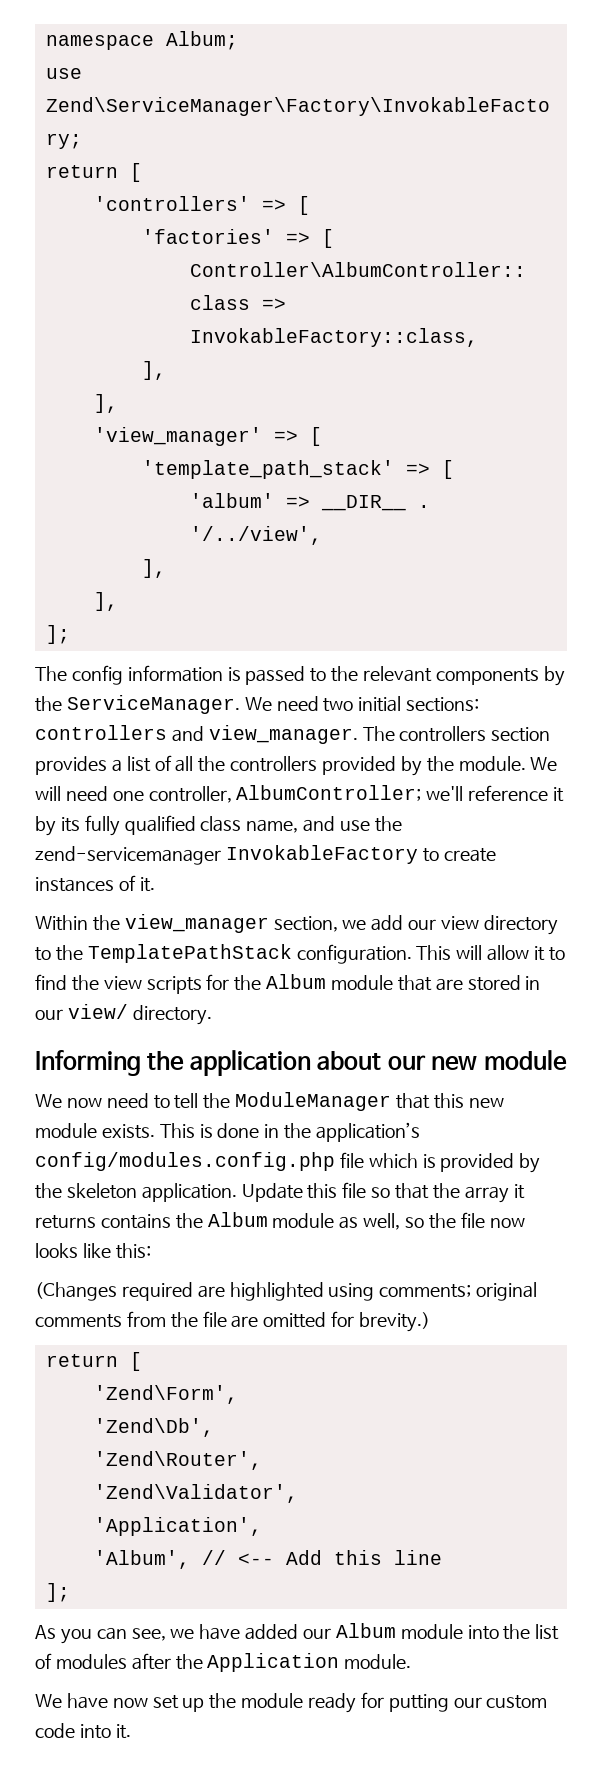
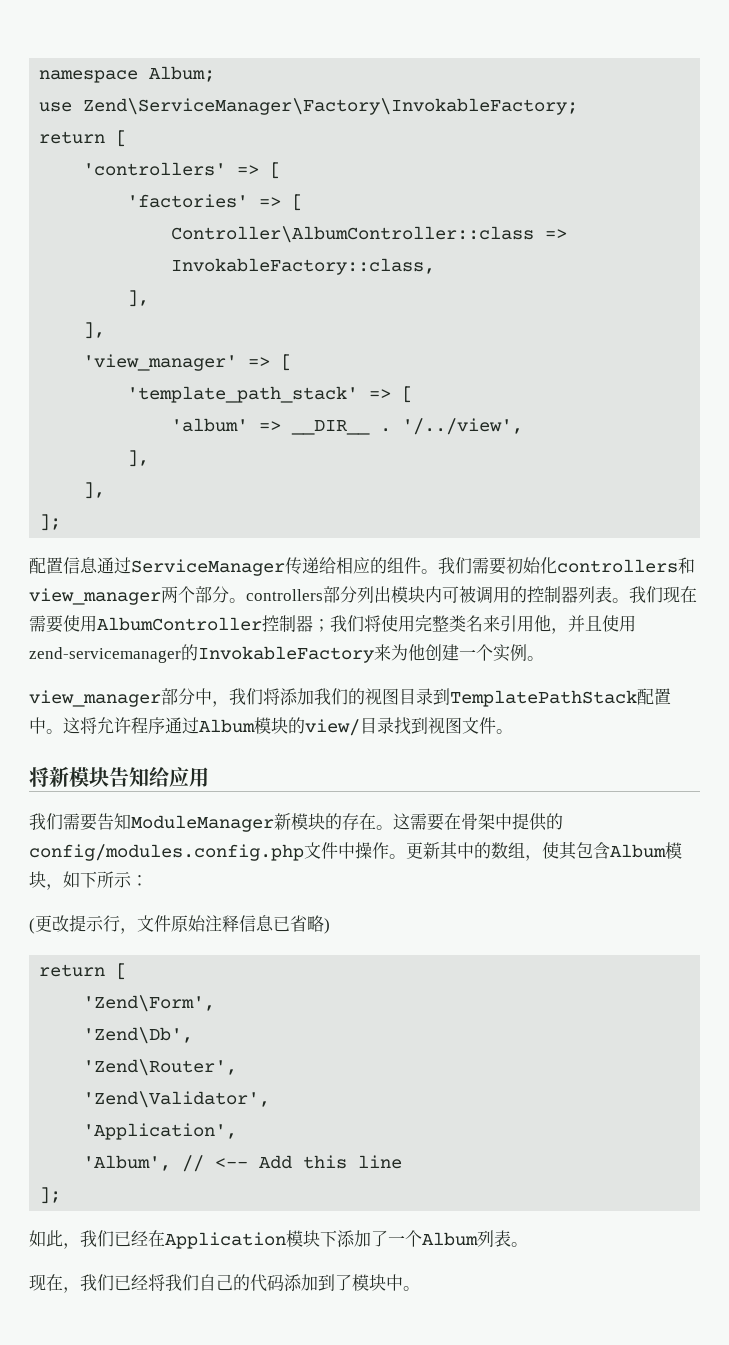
- The config information is passed to the relevant components by the ServiceManager. We need two initial sections: controllers and view_manager. The controllers section provides a list of all the controllers provided by the module. We will need one controller, AlbumController; we'll reference it by its fully qualified class name, and use the zend-servicemanager InvokableFactory to create instances of it.
- Within the view_manager section, we add our view directory to the TemplatePathStack configuration. This will allow it to find the view scripts for the Album module that are stored in our view/ directory.
- Informing the application about our new module
- We now need to tell the ModuleManager that this new module exists. This is done in the application’s config/modules.config.php file which is provided by the skeleton application. Update this file so that the array it returns contains the Album module as well, so the file now looks like this:
- (Changes required are highlighted using comments; original comments from the file are omitted for brevity.)
+ 配置信息通过ServiceManager传递给相应的组件。我们需要初始化controllers和view_manager两个部分。controllers部分列出模块内可被调用的控制器列表。我们现在需要使用AlbumController控制器；我们将使用完整类名来引用他，并且使用zend-servicemanager的InvokableFactory来为他创建一个实例。
+ view_manager部分中，我们将添加我们的视图目录到TemplatePathStack配置中。这将允许程序通过Album模块的view/目录找到视图文件。
+ 将新模块告知给应用
+ 我们需要告知ModuleManager新模块的存在。这需要在骨架中提供的config/modules.config.php文件中操作。更新其中的数组，使其包含Album模块，如下所示：
+ (更改提示行，文件原始注释信息已省略)
- As you can see, we have added our Album module into the list of modules after the Application module.
- We have now set up the module ready for putting our custom code into it.
+ 如此，我们已经在Application模块下添加了一个Album列表。
+ 现在，我们已经将我们自己的代码添加到了模块中。

